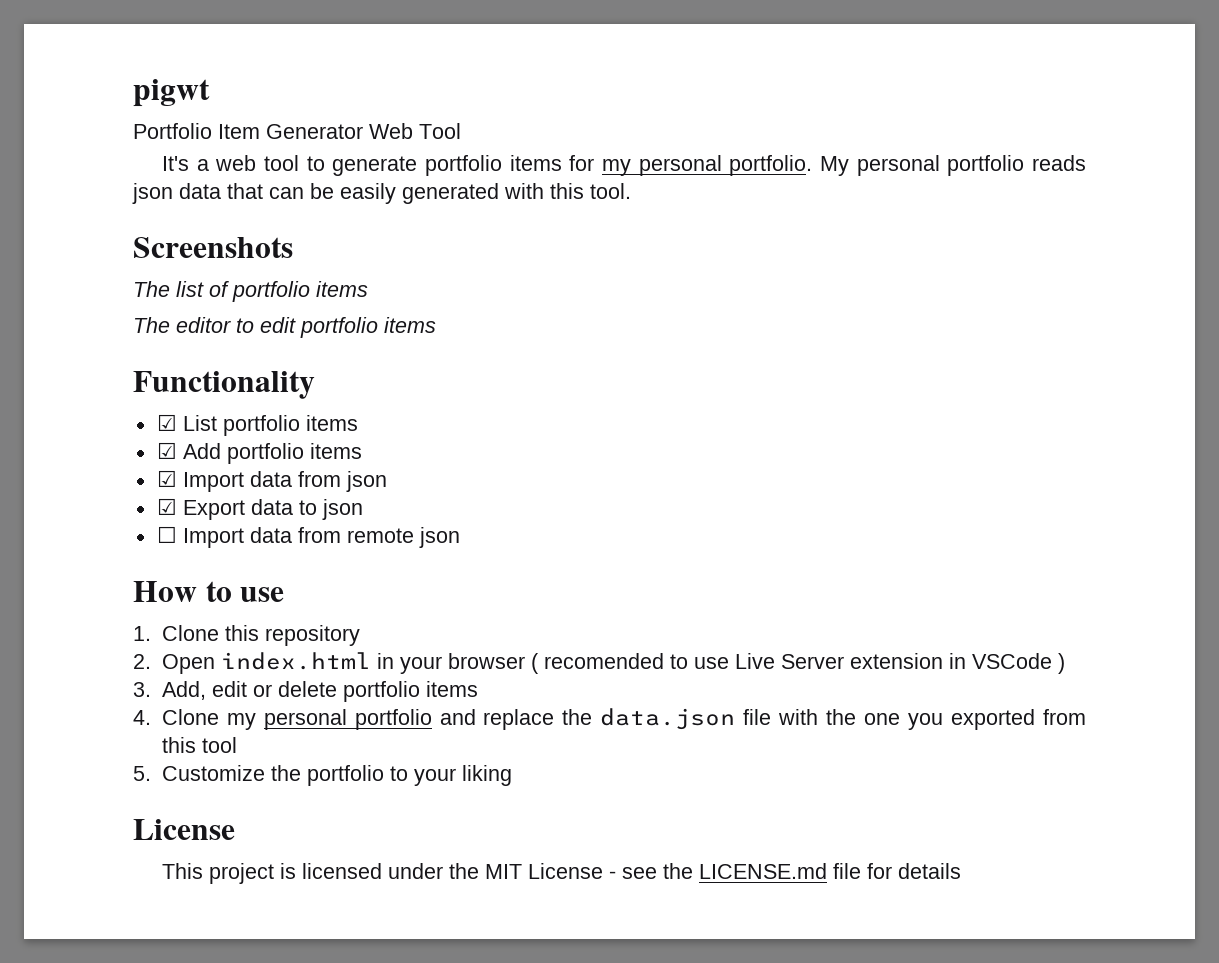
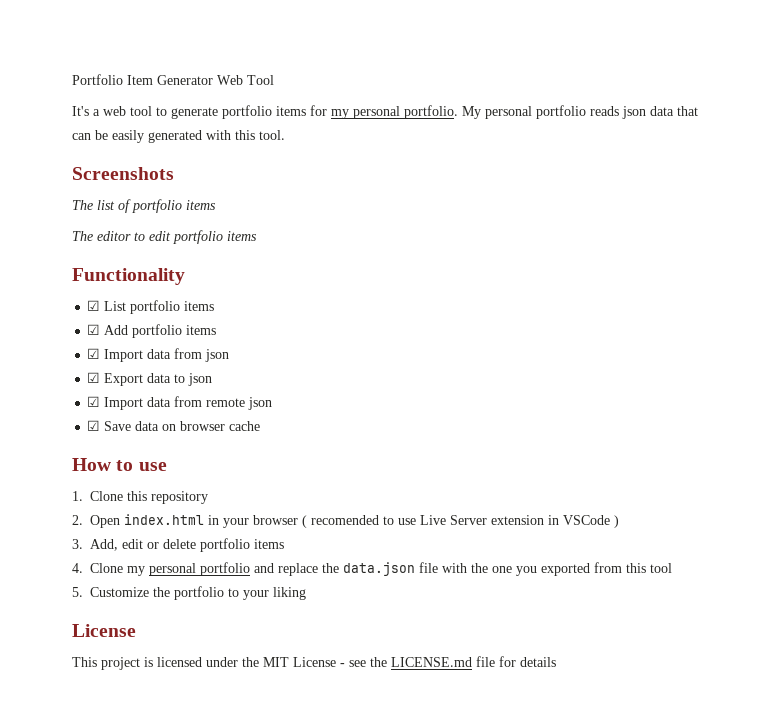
- pigwt
- ☐ Import data from remote json
+ ☑ Import data from remote json
+ ☑ Save data on browser cache

